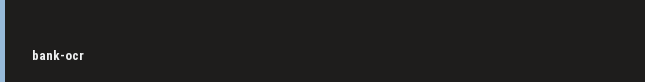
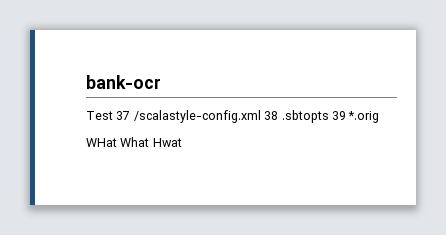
+ Test 37 /scalastyle-config.xml 38 .sbtopts 39 *.orig
+ WHat What Hwat

